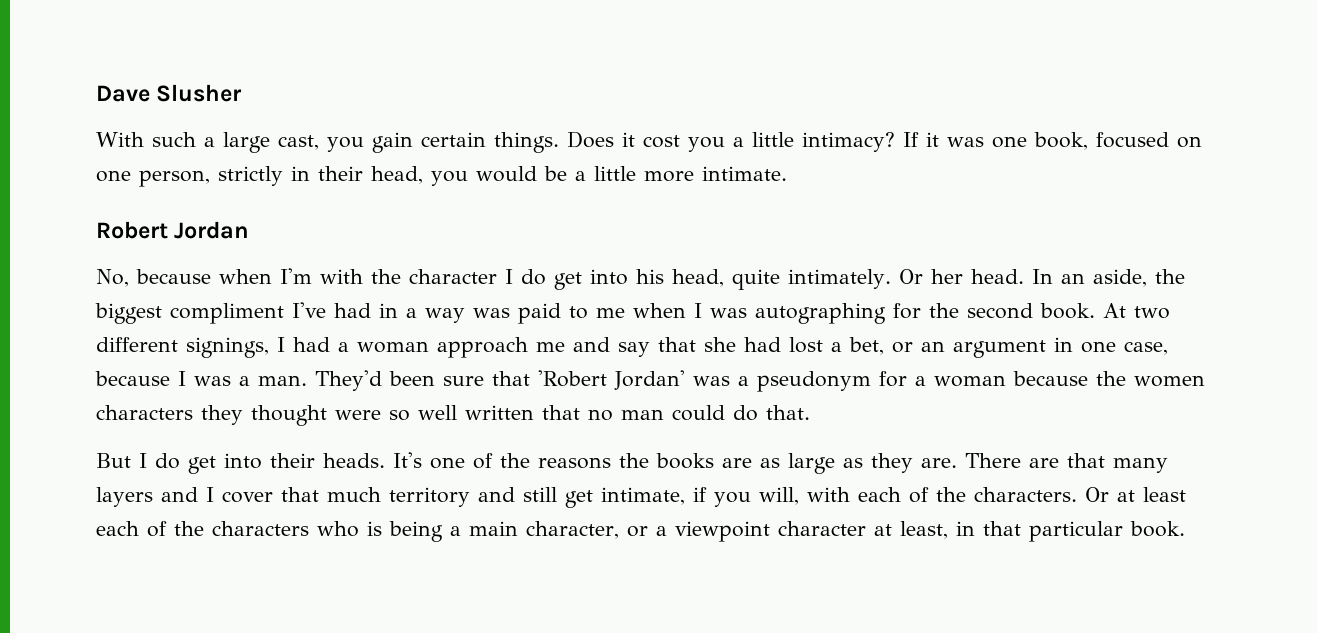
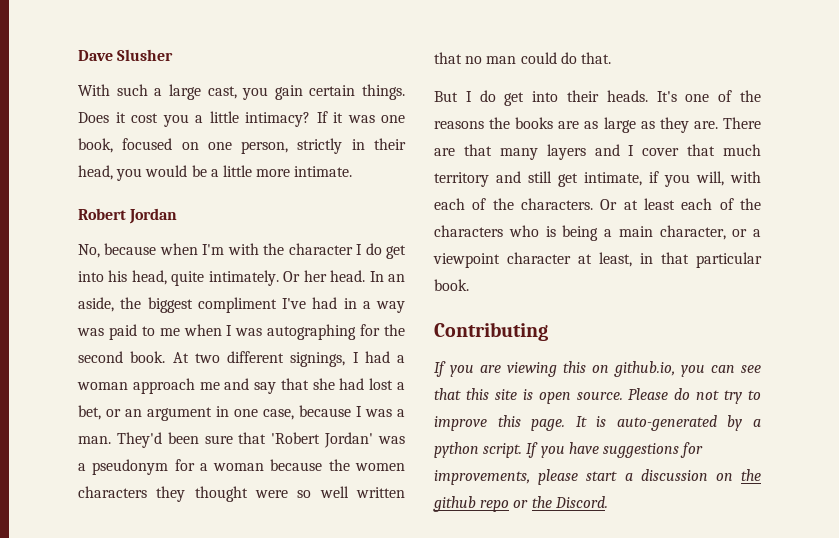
+ Contributing
+ If you are viewing this on github.io, you can see that this site is open source. Please do not try to improve this page. It is auto-generated by a python script. If you have suggestions for improvements, please start a discussion on the github repo or the Discord.

